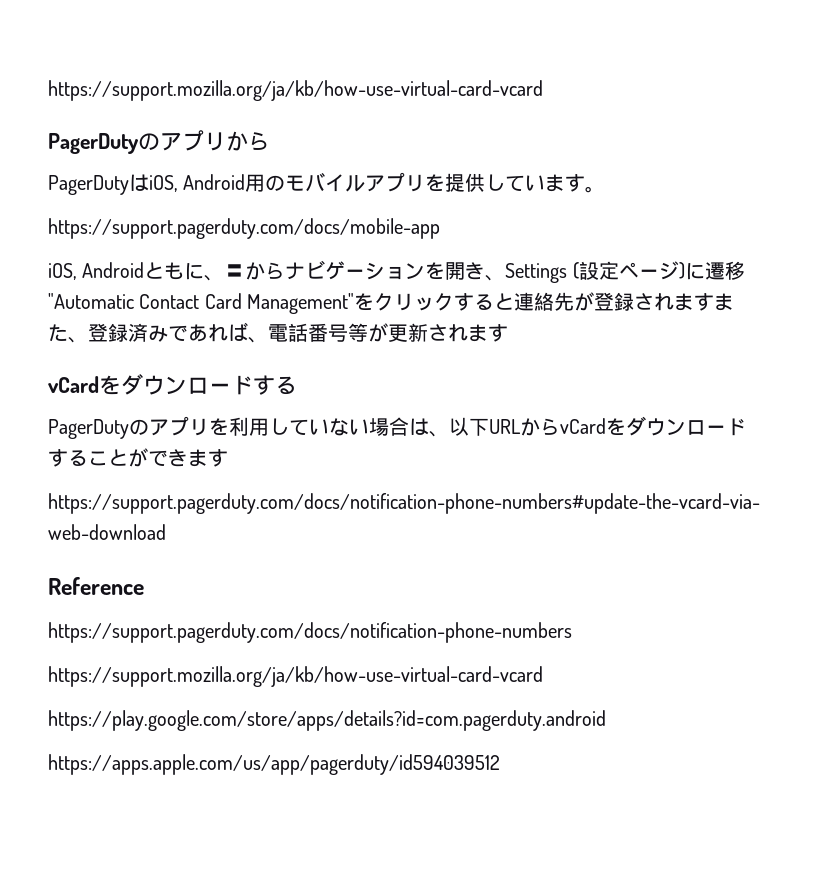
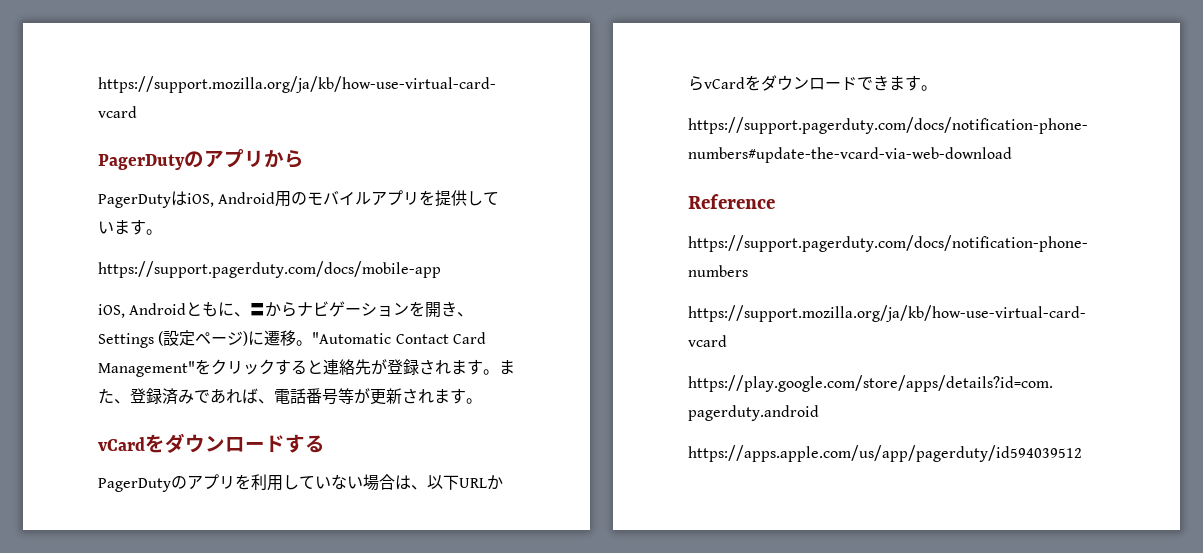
- iOS, Androidともに、〓からナビゲーションを開き、Settings (設定ページ)に遷移"Automatic Contact Card Management"をクリックすると連絡先が登録されますまた、登録済みであれば、電話番号等が更新されます
+ iOS, Androidともに、〓からナビゲーションを開き、Settings (設定ページ)に遷移。"Automatic Contact Card Management"をクリックすると連絡先が登録されます。また、登録済みであれば、電話番号等が更新されます。
- PagerDutyのアプリを利用していない場合は、以下URLからvCardをダウンロードすることができます
+ PagerDutyのアプリを利用していない場合は、以下URLからvCardをダウンロードできます。

